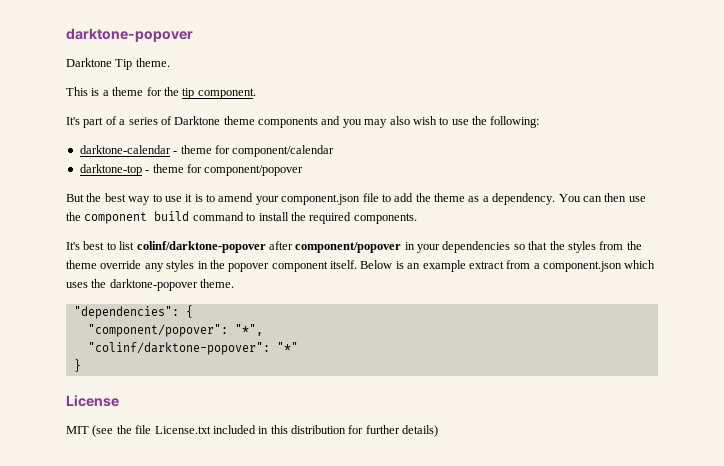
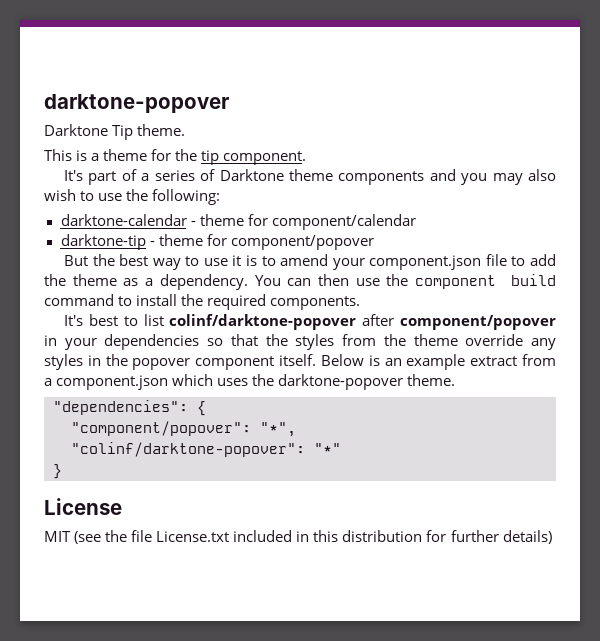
- darktone-top - theme for component/popover
+ darktone-tip - theme for component/popover

